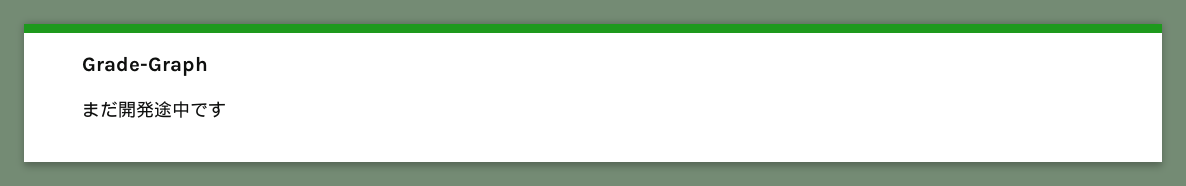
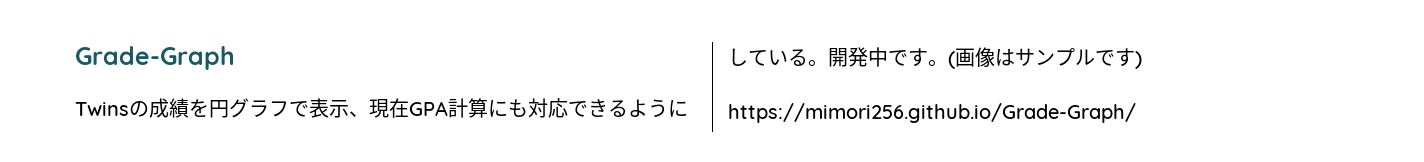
- まだ開発途中です
+ Twinsの成績を円グラフで表示、現在GPA計算にも対応できるようにしている。開発中です。(画像はサンプルです)
+ https://mimori256.github.io/Grade-Graph/

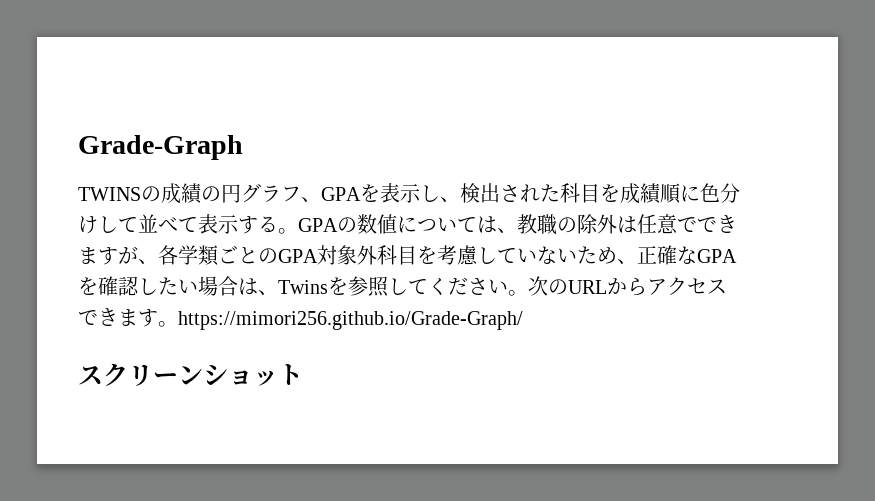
- Twinsの成績を円グラフで表示、現在GPA計算にも対応できるようにしている。開発中です。(画像はサンプルです)
- https://mimori256.github.io/Grade-Graph/
+ TWINSの成績の円グラフ、GPAを表示し、検出された科目を成績順に色分けして並べて表示する。GPAの数値については、教職の除外は任意でできますが、各学類ごとのGPA対象外科目を考慮していないため、正確なGPAを確認したい場合は、Twinsを参照してください。次のURLからアクセスできます。https://mimori256.github.io/Grade-Graph/
+ スクリーンショット

